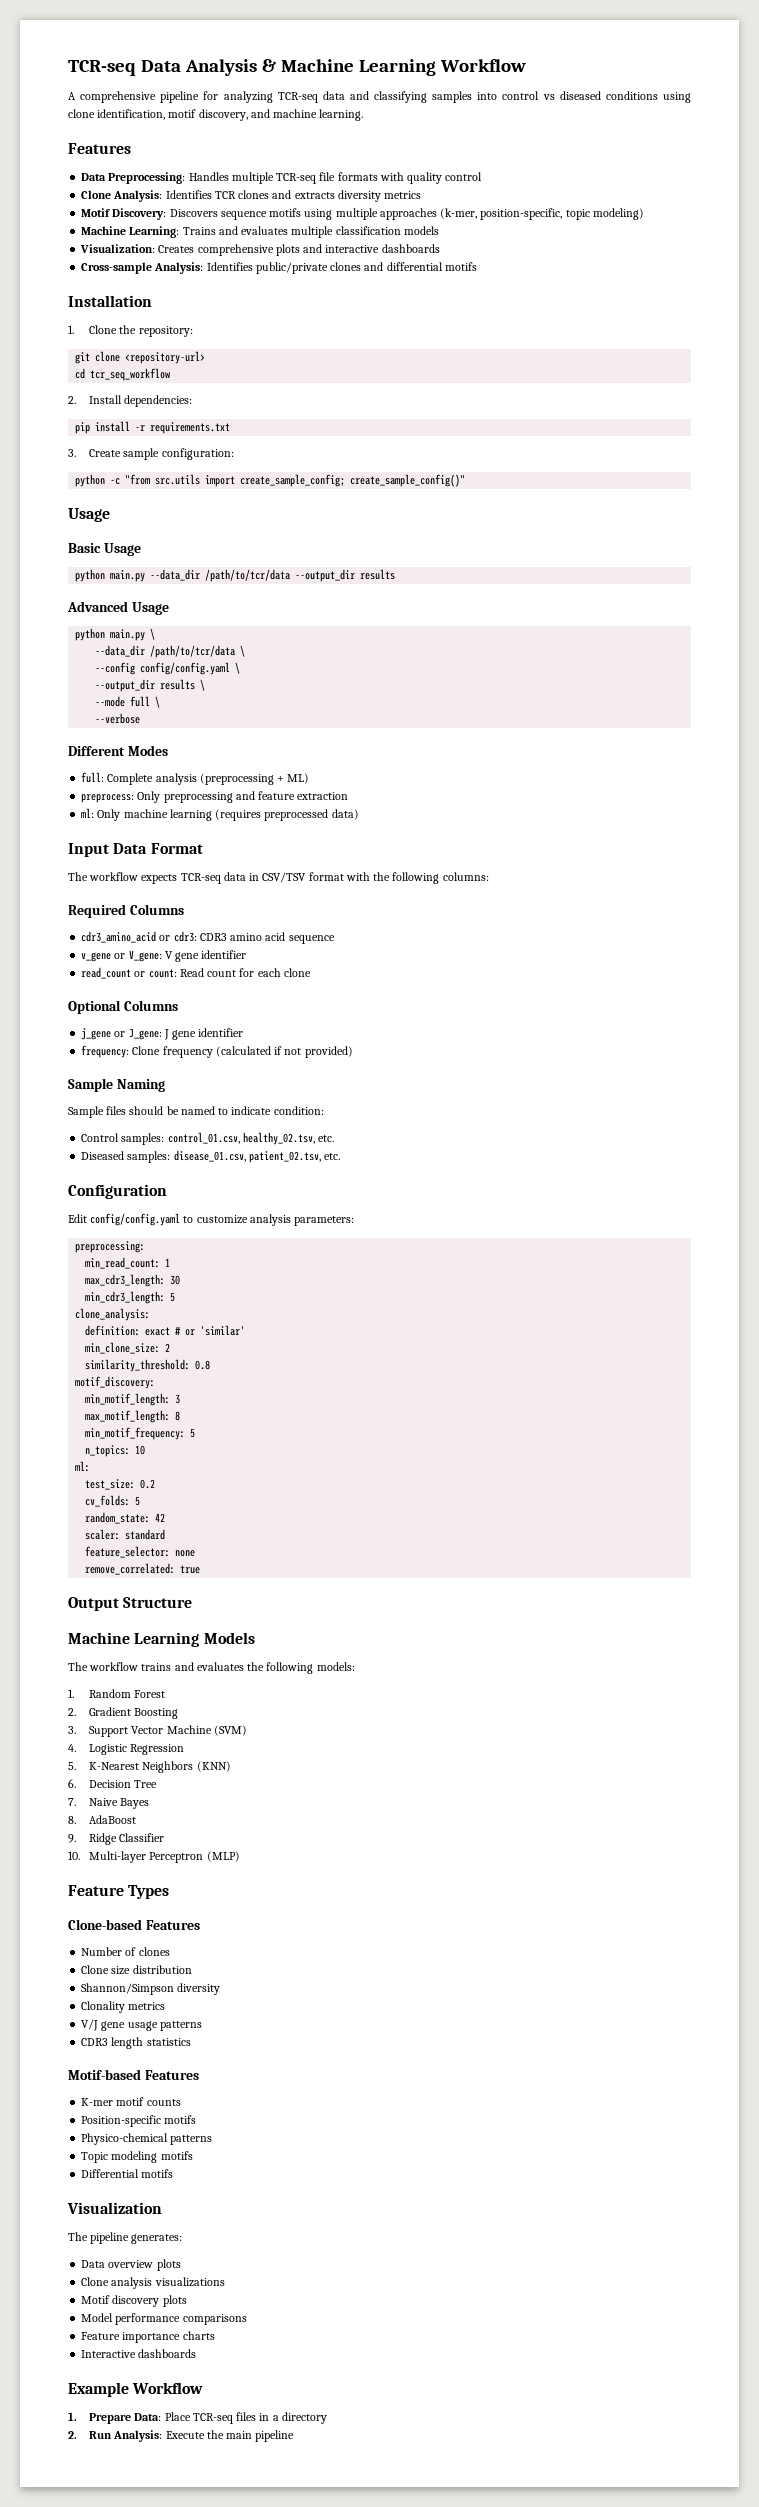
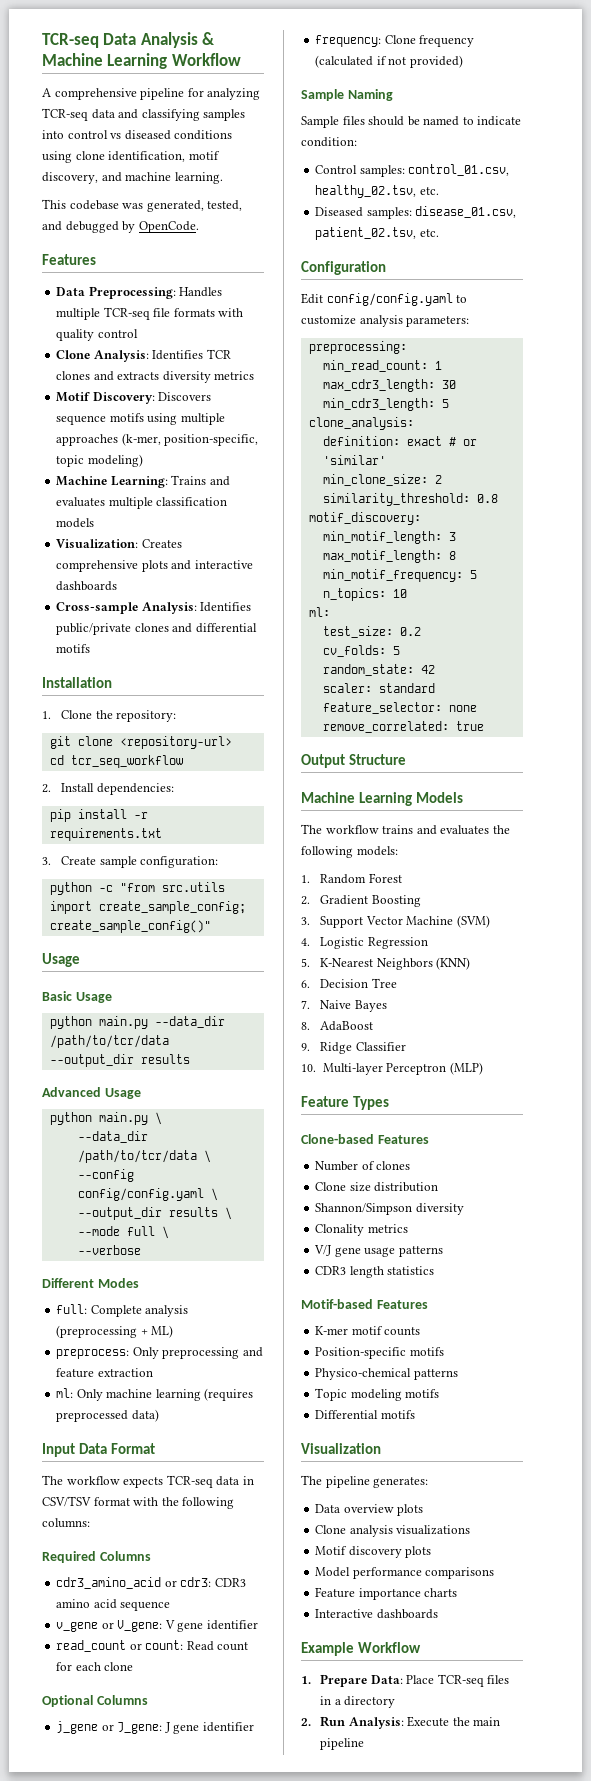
+ This codebase was generated, tested, and debugged by OpenCode.

